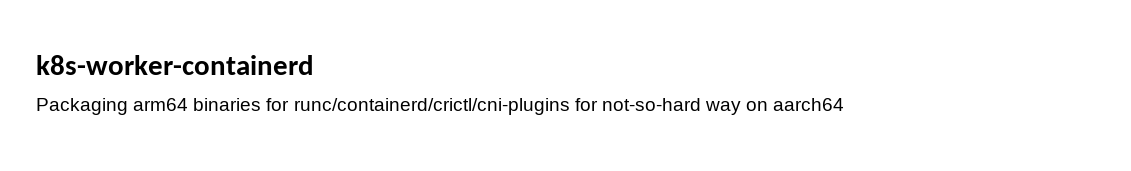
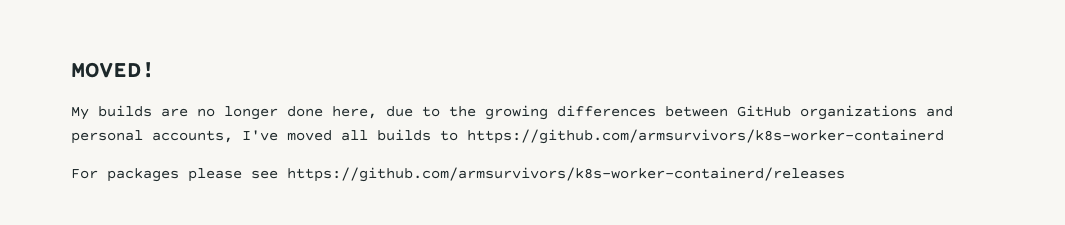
- k8s-worker-containerd
- Packaging arm64 binaries for runc/containerd/crictl/cni-plugins for not-so-hard way on aarch64
+ MOVED!
+ My builds are no longer done here, due to the growing differences between GitHub organizations and personal accounts, I've moved all builds to https://github.com/armsurvivors/k8s-worker-containerd
+ For packages please see https://github.com/armsurvivors/k8s-worker-containerd/releases

